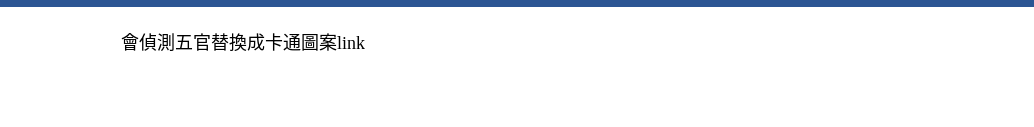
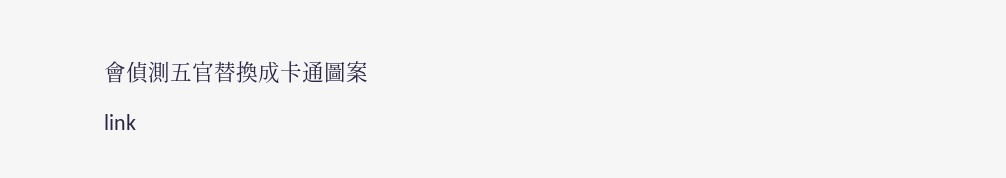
- 會偵測五官替換成卡通圖案link
+ 會偵測五官替換成卡通圖案
+ link

